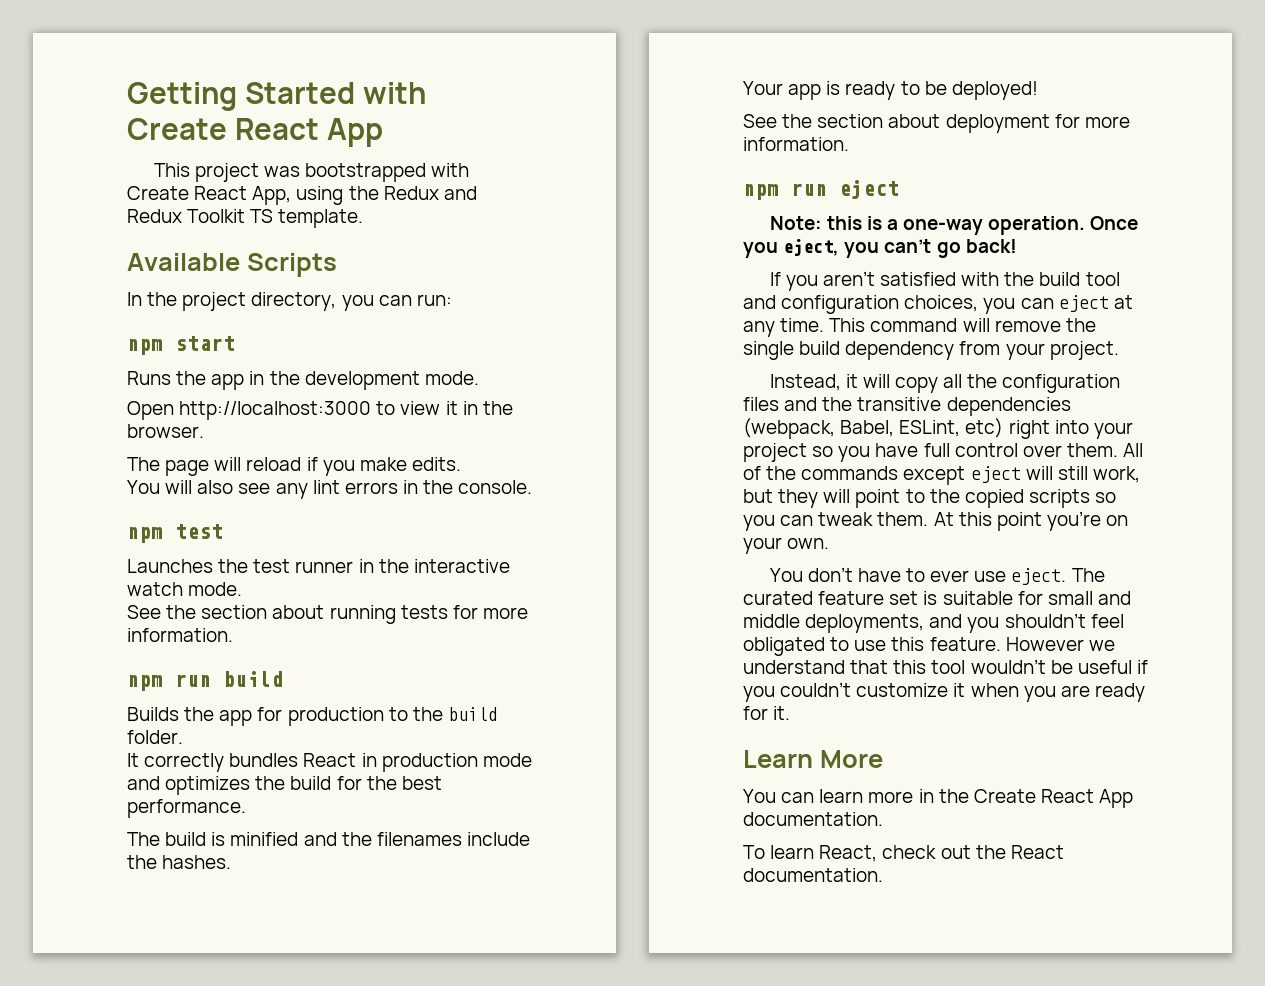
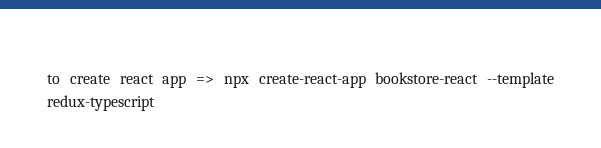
- Getting Started with Create React App
- This project was bootstrapped with Create React App, using the Redux and Redux Toolkit TS template.
- Available Scripts
- In the project directory, you can run:
- npm start
- Runs the app in the development mode.
- Open http://localhost:3000 to view it in the browser.
- The page will reload if you make edits.
- You will also see any lint errors in the console.
- npm test
- Launches the test runner in the interactive watch mode.
- See the section about running tests for more information.
- npm run build
- Builds the app for production to the build folder.
- It correctly bundles React in production mode and optimizes the build for the best performance.
- The build is minified and the filenames include the hashes.
- Your app is ready to be deployed!
- See the section about deployment for more information.
- npm run eject
- Note: this is a one-way operation. Once you eject, you can’t go back!
- If you aren’t satisfied with the build tool and configuration choices, you can eject at any time. This command will remove the single build dependency from your project.
- Instead, it will copy all the configuration files and the transitive dependencies (webpack, Babel, ESLint, etc) right into your project so you have full control over them. All of the commands except eject will still work, but they will point to the copied scripts so you can tweak them. At this point you’re on your own.
- You don’t have to ever use eject. The curated feature set is suitable for small and middle deployments, and you shouldn’t feel obligated to use this feature. However we understand that this tool wouldn’t be useful if you couldn’t customize it when you are ready for it.
- Learn More
- You can learn more in the Create React App documentation.
- To learn React, check out the React documentation.
+ to create react app => npx create-react-app bookstore-react --template redux-typescript

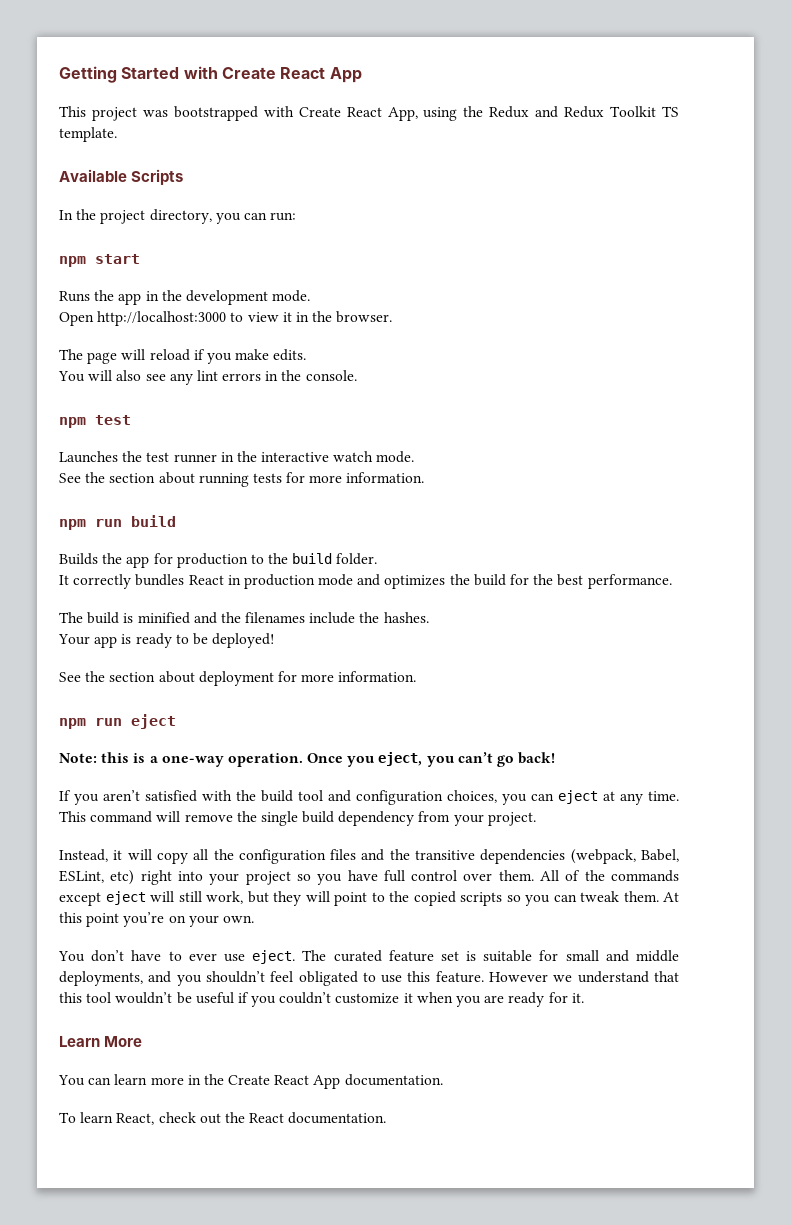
- to create react app => npx create-react-app bookstore-react --template redux-typescript
+ Getting Started with Create React App
+ This project was bootstrapped with Create React App, using the Redux and Redux Toolkit TS template.
+ Available Scripts
+ In the project directory, you can run:
+ npm start
+ Runs the app in the development mode.
+ Open http://localhost:3000 to view it in the browser.
+ The page will reload if you make edits.
+ You will also see any lint errors in the console.
+ npm test
+ Launches the test runner in the interactive watch mode.
+ See the section about running tests for more information.
+ npm run build
+ Builds the app for production to the build folder.
+ It correctly bundles React in production mode and optimizes the build for the best performance.
+ The build is minified and the filenames include the hashes.
+ Your app is ready to be deployed!
+ See the section about deployment for more information.
+ npm run eject
+ Note: this is a one-way operation. Once you eject, you can’t go back!
+ If you aren’t satisfied with the build tool and configuration choices, you can eject at any time. This command will remove the single build dependency from your project.
+ Instead, it will copy all the configuration files and the transitive dependencies (webpack, Babel, ESLint, etc) right into your project so you have full control over them. All of the commands except eject will still work, but they will point to the copied scripts so you can tweak them. At this point you’re on your own.
+ You don’t have to ever use eject. The curated feature set is suitable for small and middle deployments, and you shouldn’t feel obligated to use this feature. However we understand that this tool wouldn’t be useful if you couldn’t customize it when you are ready for it.
+ Learn More
+ You can learn more in the Create React App documentation.
+ To learn React, check out the React documentation.

